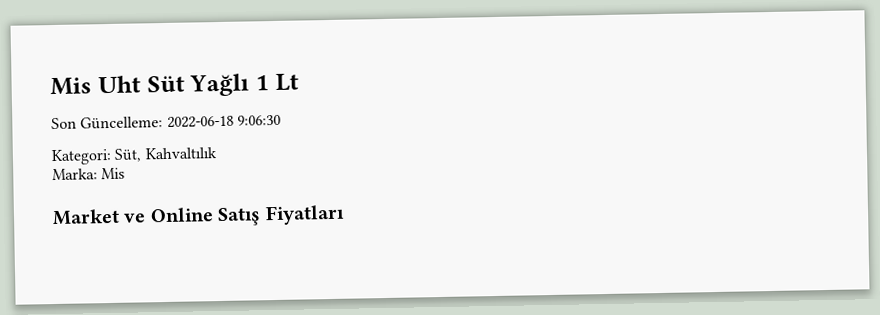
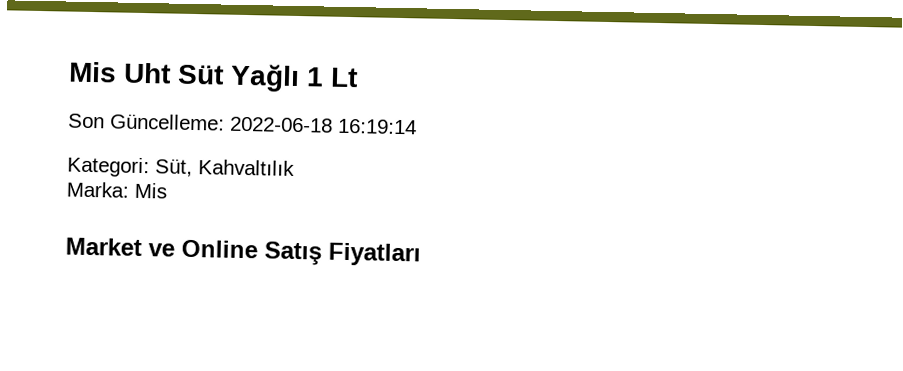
- Son Güncelleme: 2022-06-18 9:06:30
+ Son Güncelleme: 2022-06-18 16:19:14

